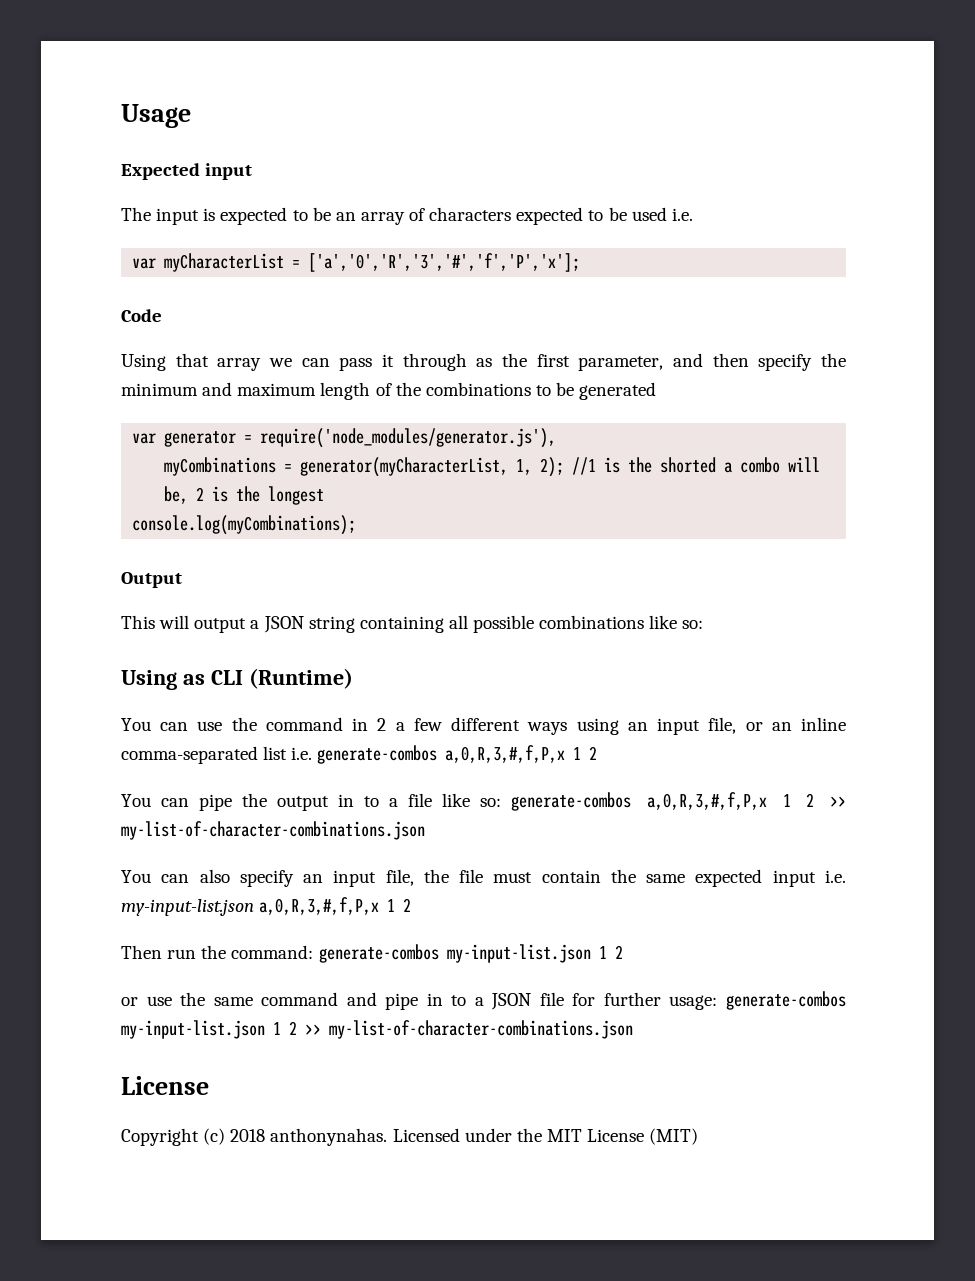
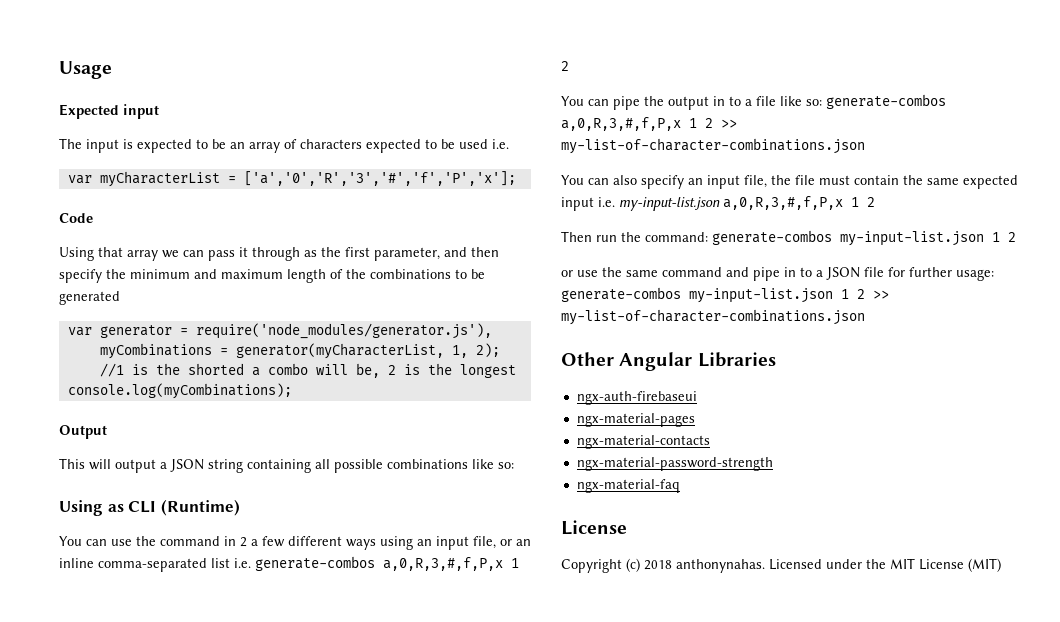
+ Other Angular Libraries
+ ngx-auth-firebaseui
+ ngx-material-pages
+ ngx-material-contacts
+ ngx-material-password-strength
+ ngx-material-faq

